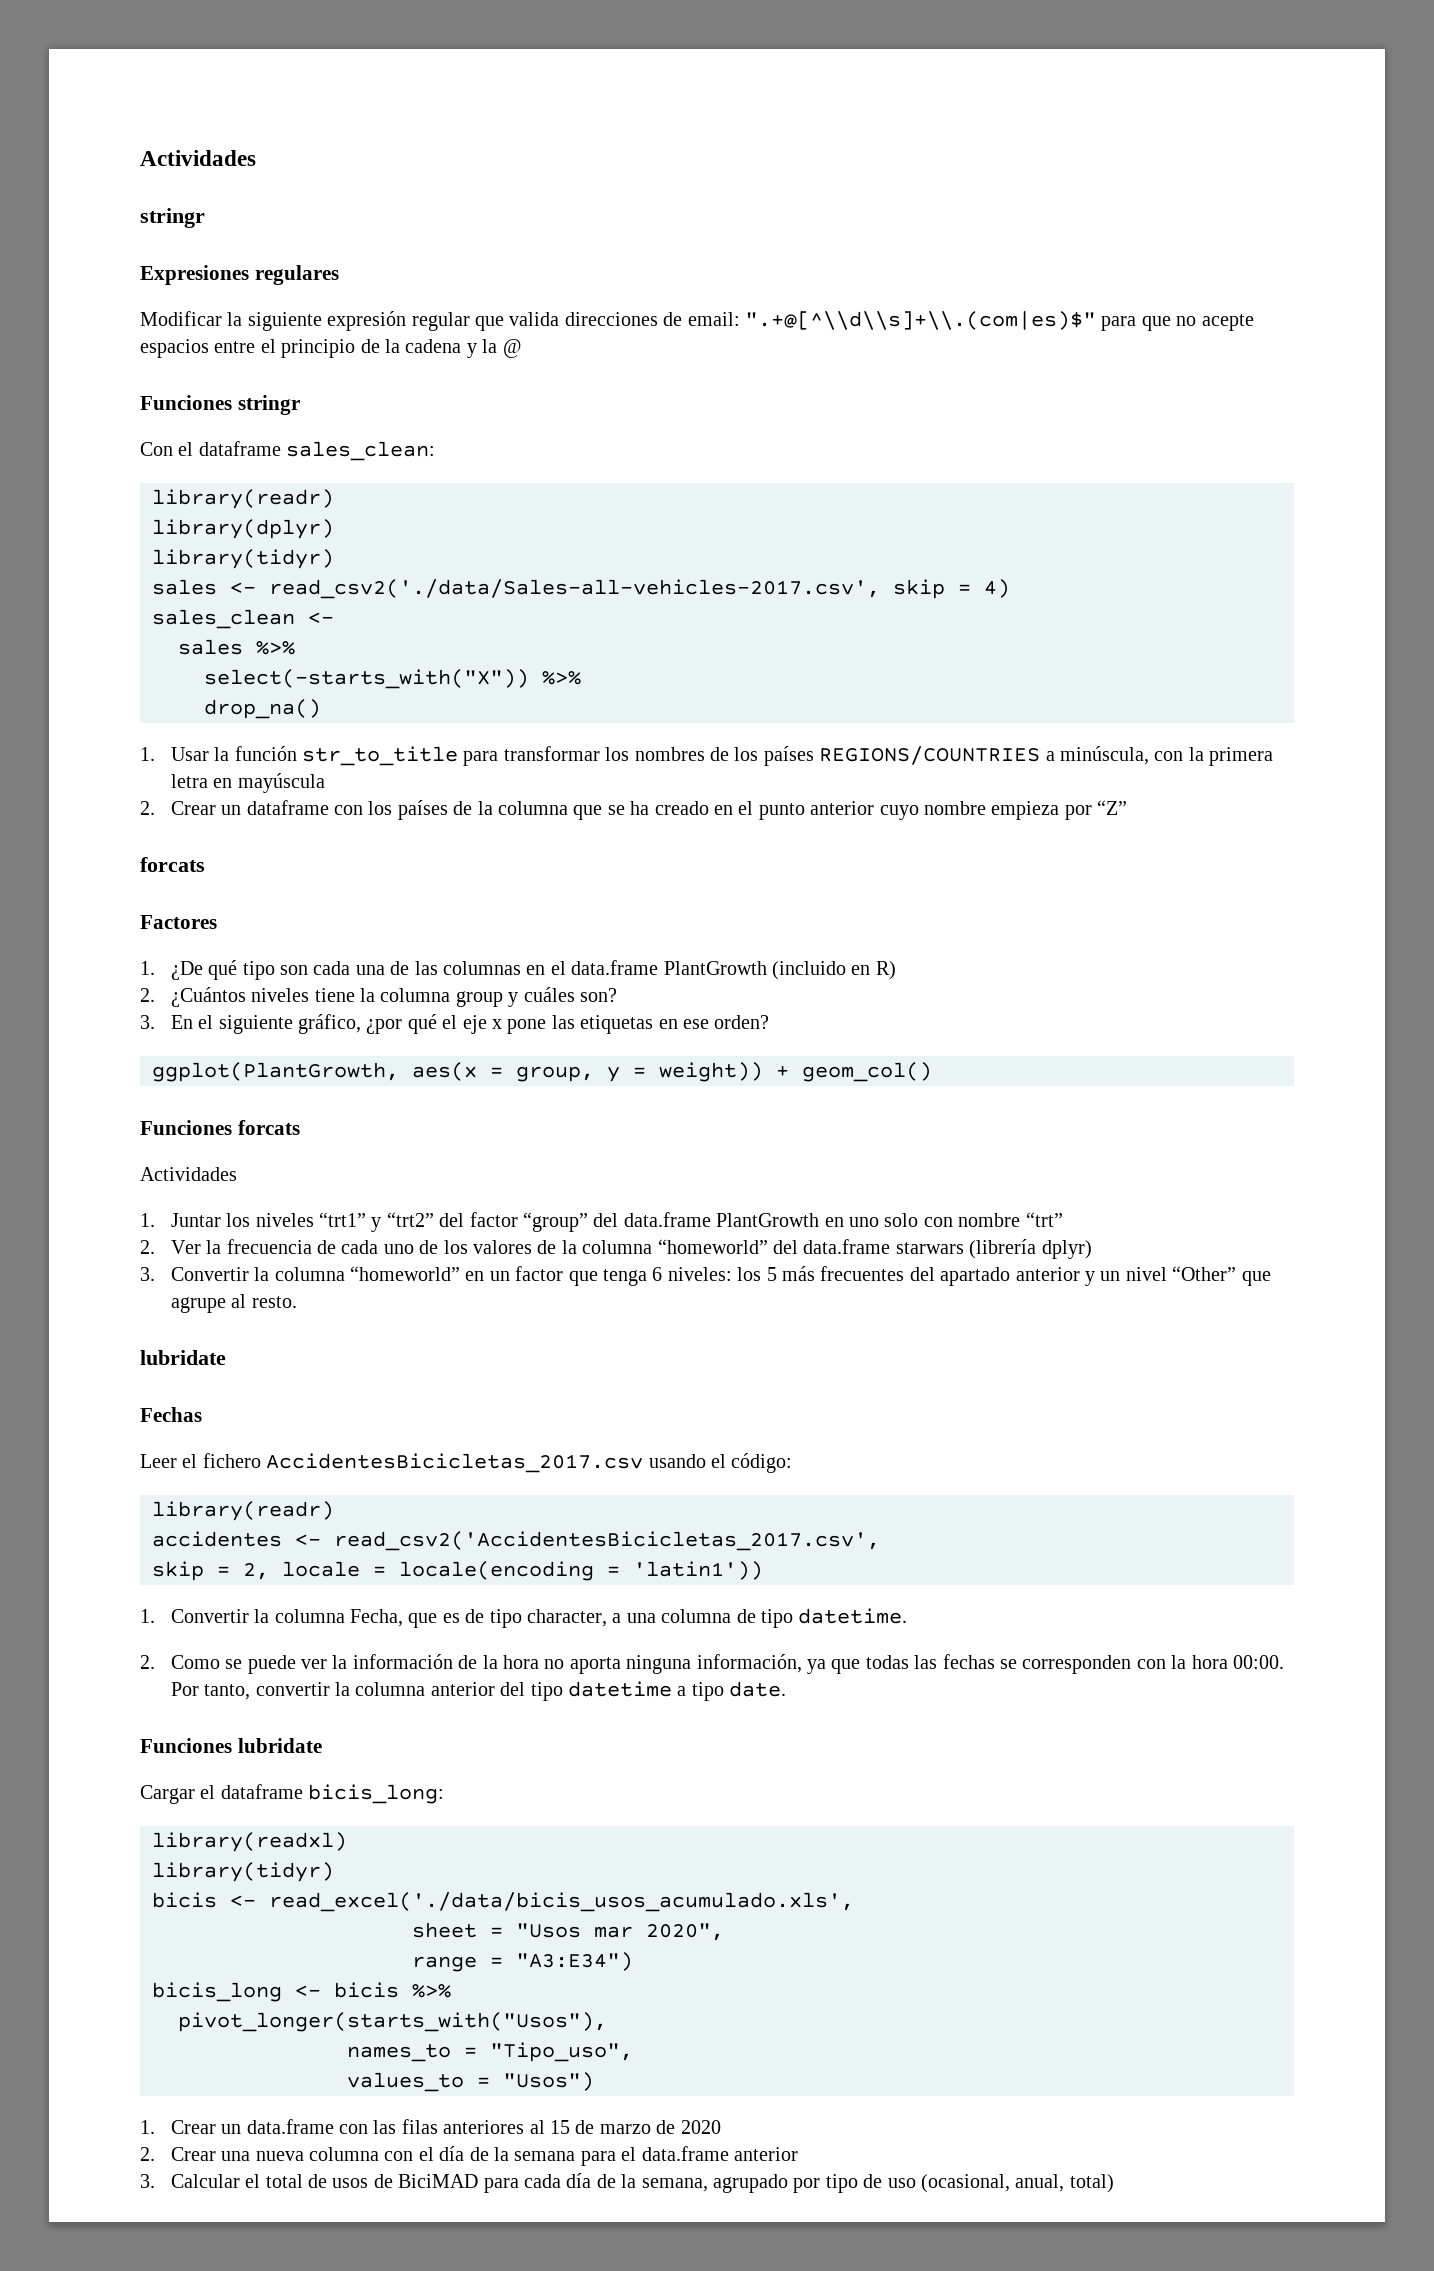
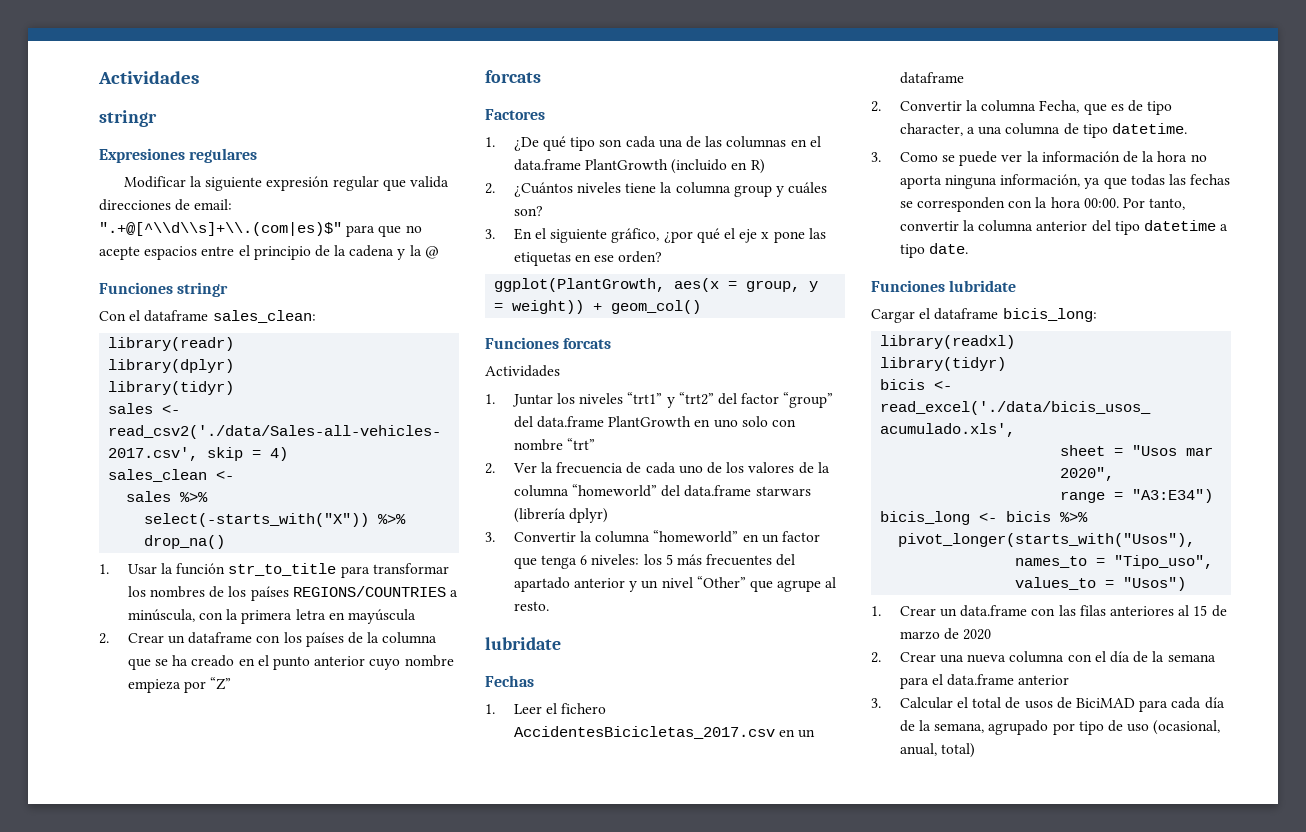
- Leer el fichero AccidentesBicicletas_2017.csv usando el código:
- library(readr)
- accidentes <- read_csv2('AccidentesBicicletas_2017.csv',
- skip = 2, locale = locale(encoding = 'latin1'))
- 1. Convertir la columna Fecha, que es de tipo character, a una columna de tipo datetime.
+ 1. Leer el fichero AccidentesBicicletas_2017.csv en un dataframe
+ 2. Convertir la columna Fecha, que es de tipo character, a una columna de tipo datetime.
- 2. Como se puede ver la información de la hora no aporta ninguna información, ya que todas las fechas se corresponden con la hora 00:00.
+ 3. Como se puede ver la información de la hora no aporta ninguna información, ya que todas las fechas se corresponden con la hora 00:00.

